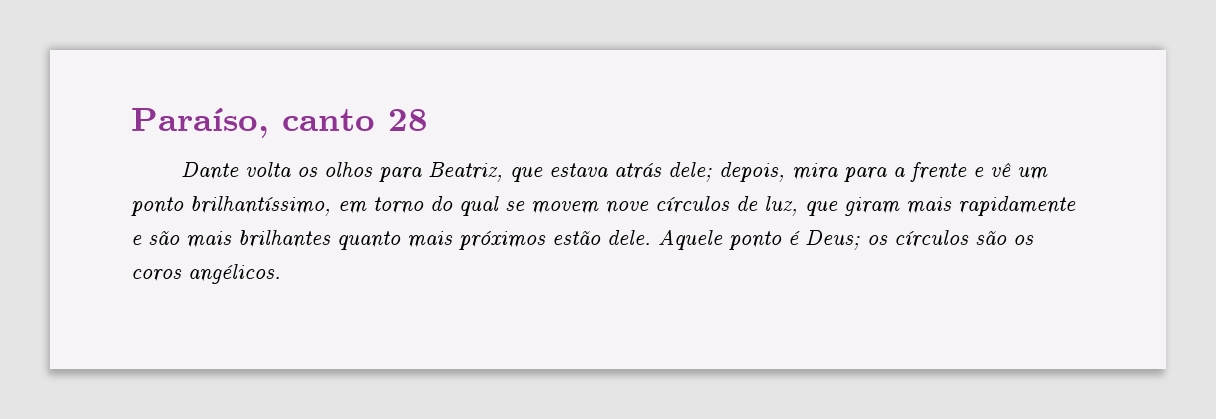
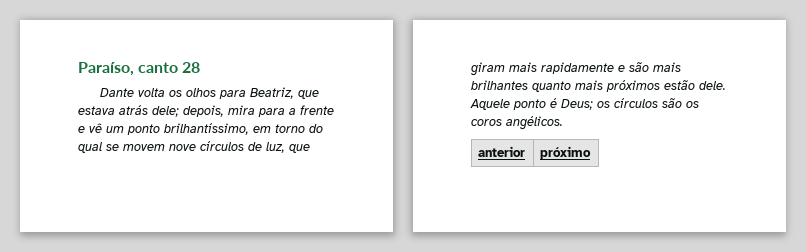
+ anterior | próximo

